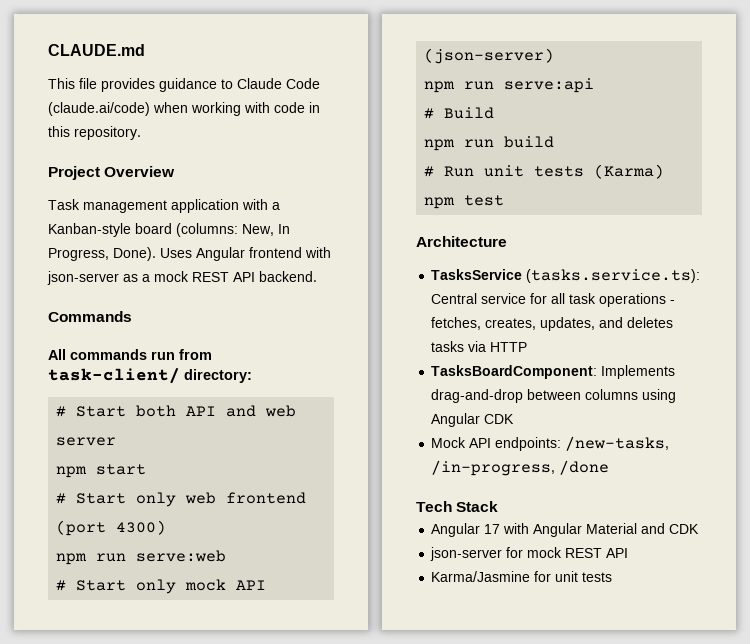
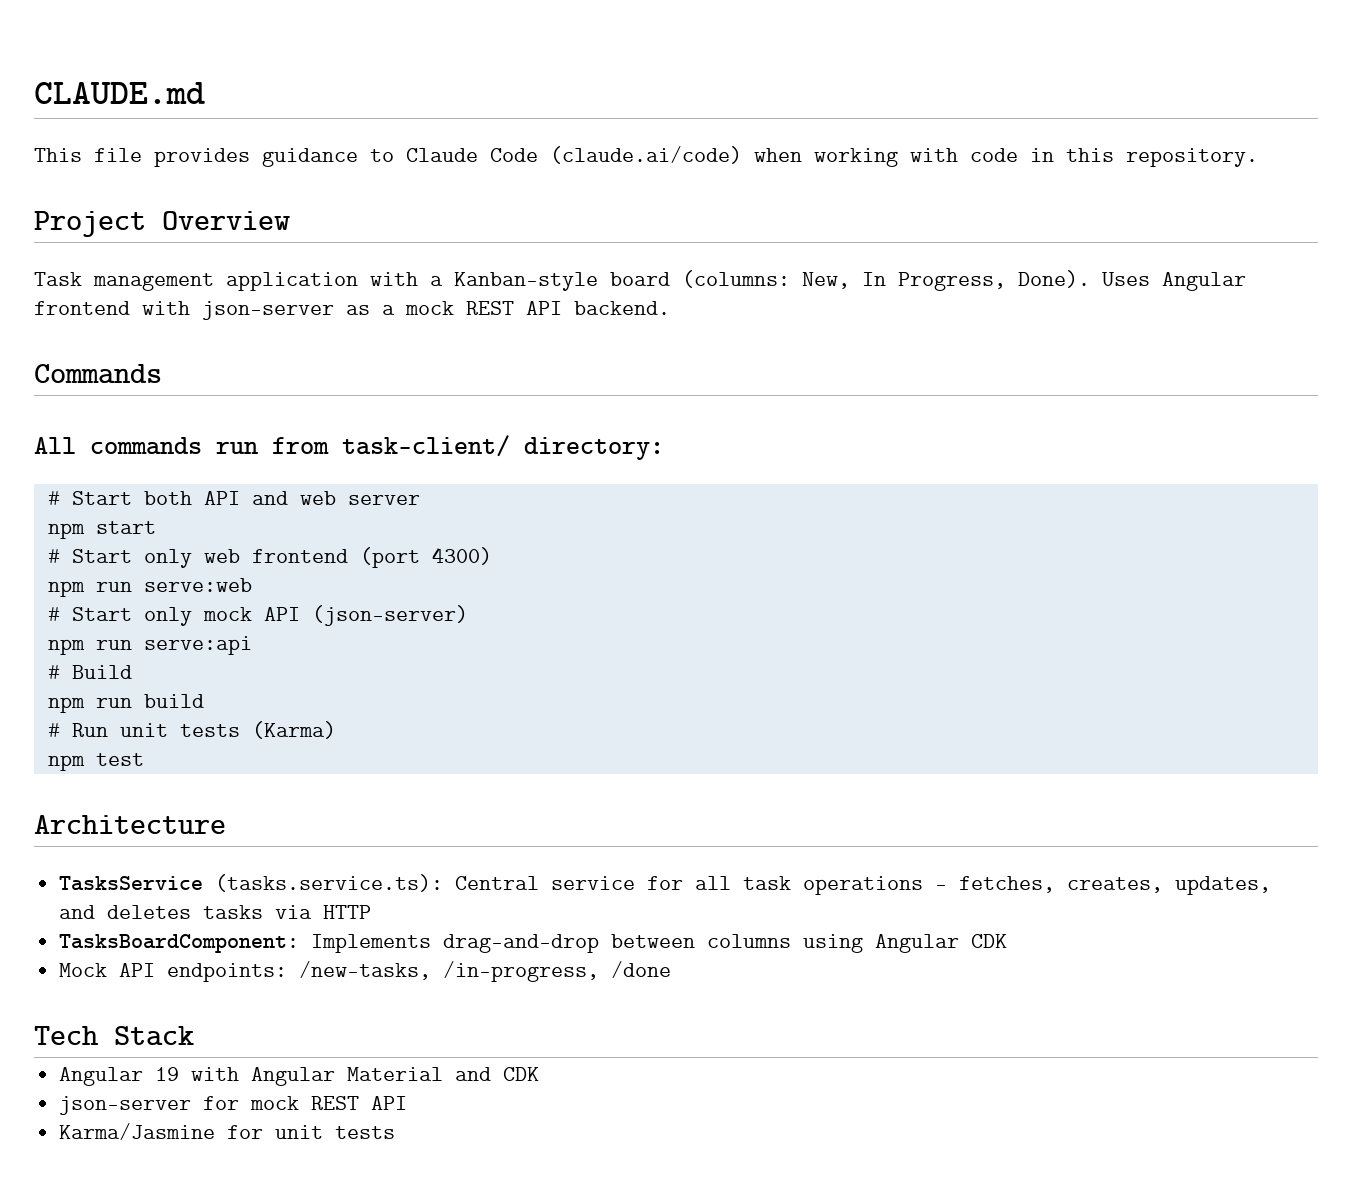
- Angular 17 with Angular Material and CDK
+ Angular 19 with Angular Material and CDK

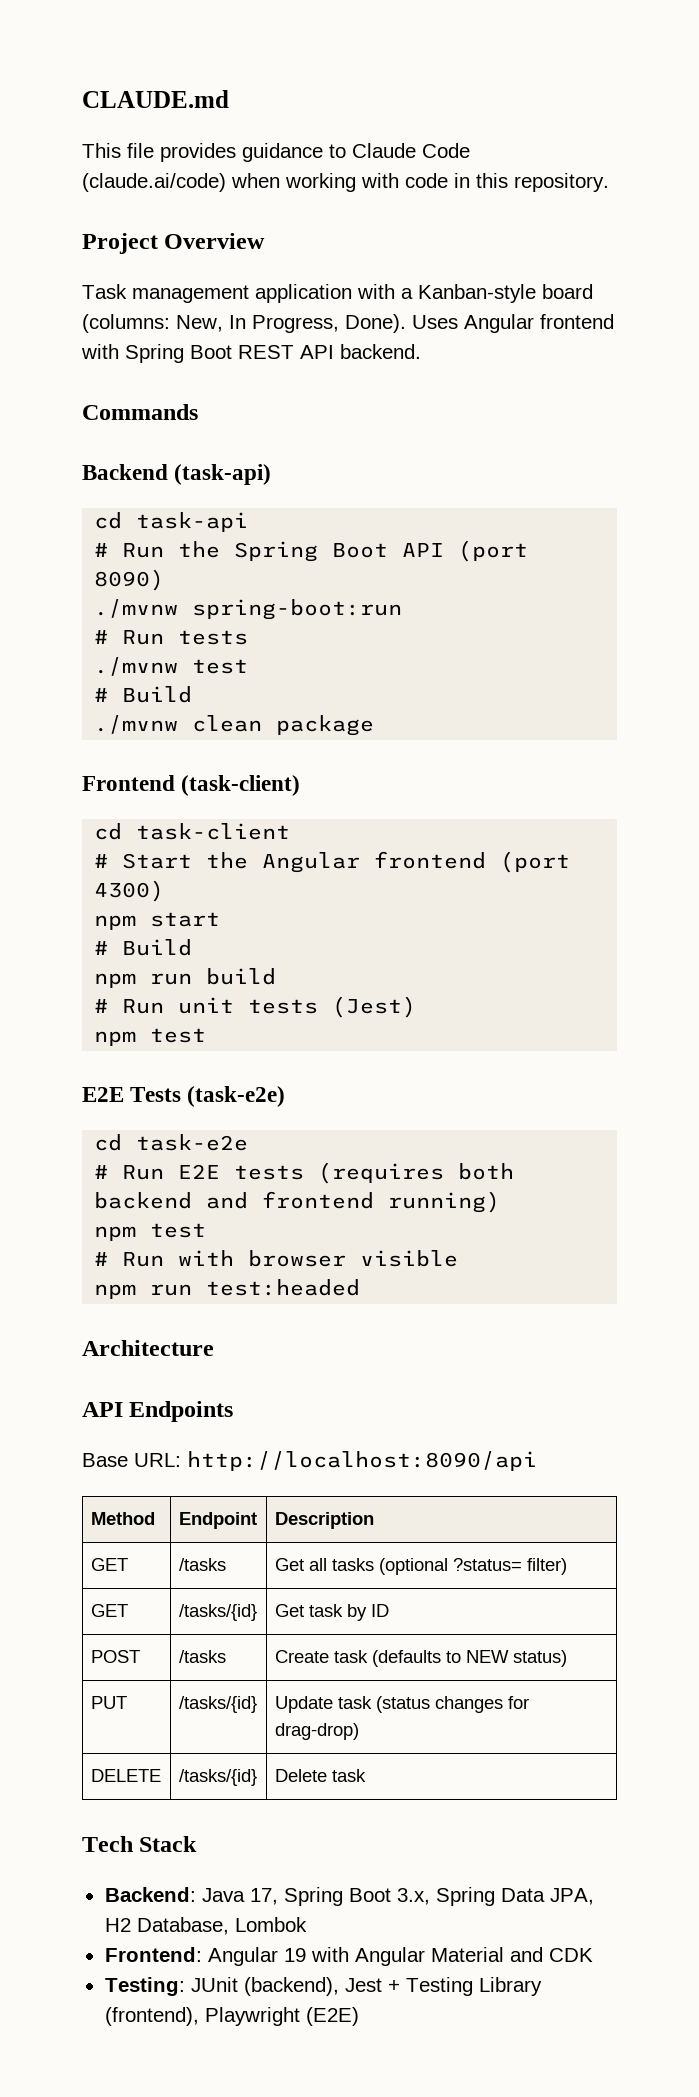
- Uses Angular frontend with json-server as a mock REST API backend.
+ Uses Angular frontend with Spring Boot REST API backend.
- All commands run from task-client/ directory:
- # Start both API and web server
+ Backend (task-api)
+ cd task-api
+ # Run the Spring Boot API (port 8090)
+ ./mvnw spring-boot:run
+ # Run tests
+ ./mvnw test
+ # Build
+ ./mvnw clean package
+ Frontend (task-client)
+ cd task-client
+ # Start the Angular frontend (port 4300)
  npm start
- # Start only web frontend (port 4300)
- npm run serve:web
- # Start only mock API (json-server)
- npm run serve:api
- # Run unit tests (Karma)
+ # Run unit tests (Jest)
  npm test
+ E2E Tests (task-e2e)
+ cd task-e2e
+ # Run E2E tests (requires both backend and frontend running)
+ npm test
+ # Run with browser visible
+ npm run test:headed
  Architecture
- TasksService (tasks.service.ts): Central service for all task operations - fetches, creates, updates, and deletes tasks via HTTP
- TasksBoardComponent: Implements drag-and-drop between columns using Angular CDK
- Mock API endpoints: /new-tasks, /in-progress, /done
+ API Endpoints
+ Base URL: http://localhost:8090/api
+ Method | Endpoint | Description
+ GET | /tasks | Get all tasks (optional ?status= filter)
+ GET | /tasks/{id} | Get task by ID
+ POST | /tasks | Create task (defaults to NEW status)
+ PUT | /tasks/{id} | Update task (status changes for drag-drop)
+ DELETE | /tasks/{id} | Delete task
  Tech Stack
- Angular 19 with Angular Material and CDK
+ Backend: Java 17, Spring Boot 3.x, Spring Data JPA, H2 Database, Lombok
+ Frontend: Angular 19 with Angular Material and CDK
- json-server for mock REST API
- Karma/Jasmine for unit tests
+ Testing: JUnit (backend), Jest + Testing Library (frontend), Playwright (E2E)

